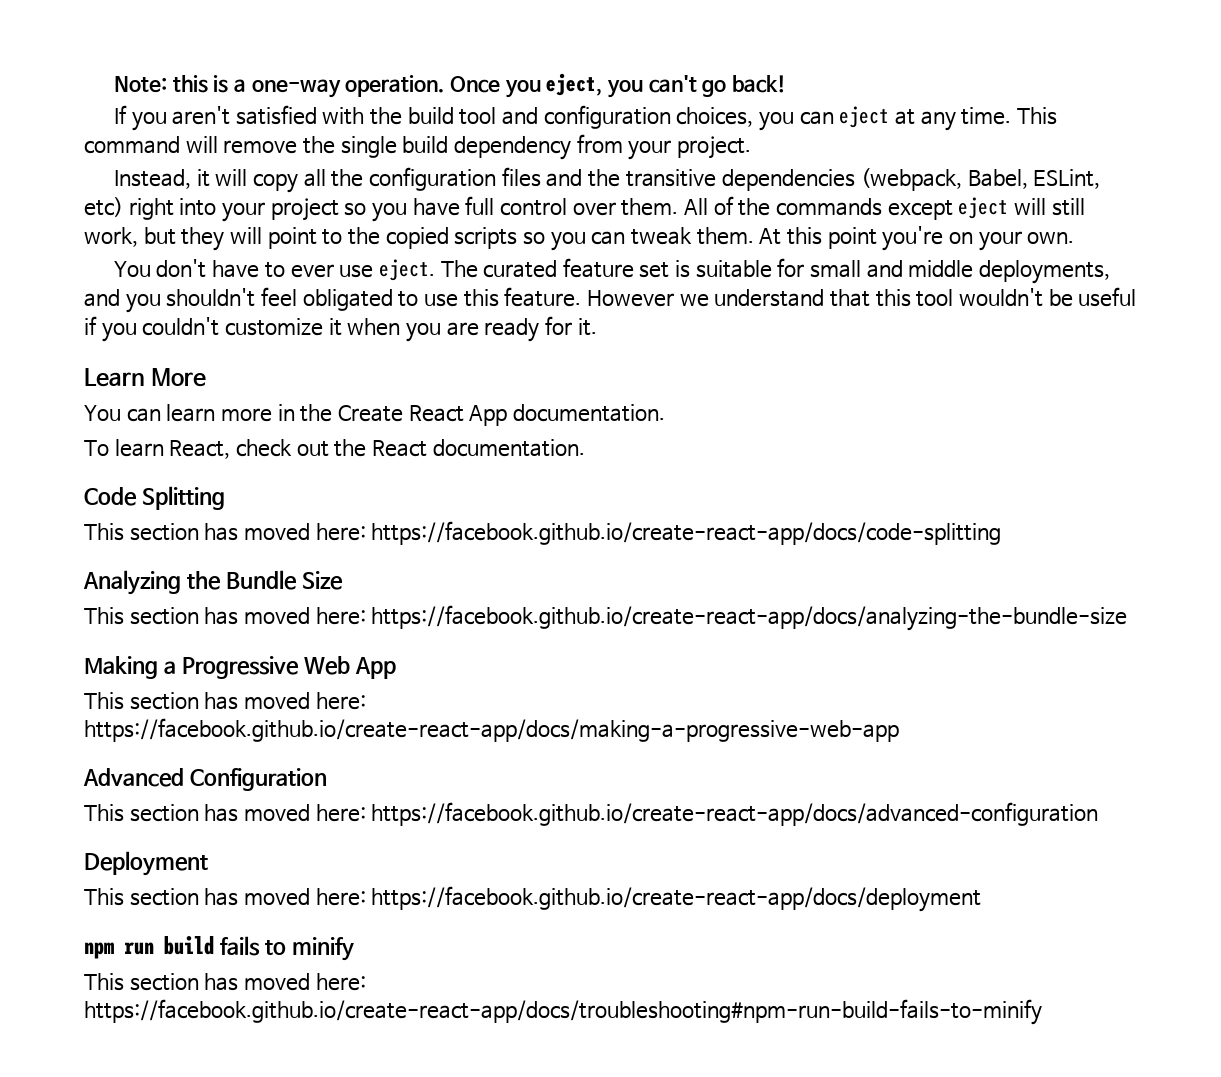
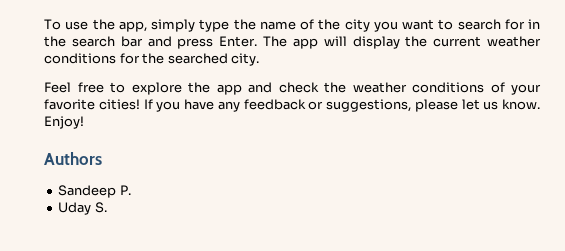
- Note: this is a one-way operation. Once you eject, you can't go back!
- If you aren't satisfied with the build tool and configuration choices, you can eject at any time. This command will remove the single build dependency from your project.
- Instead, it will copy all the configuration files and the transitive dependencies (webpack, Babel, ESLint, etc) right into your project so you have full control over them. All of the commands except eject will still work, but they will point to the copied scripts so you can tweak them. At this point you're on your own.
- You don't have to ever use eject. The curated feature set is suitable for small and middle deployments, and you shouldn't feel obligated to use this feature. However we understand that this tool wouldn't be useful if you couldn't customize it when you are ready for it.
- Learn More
- You can learn more in the Create React App documentation.
- To learn React, check out the React documentation.
- Code Splitting
- This section has moved here: https://facebook.github.io/create-react-app/docs/code-splitting
- Analyzing the Bundle Size
- This section has moved here: https://facebook.github.io/create-react-app/docs/analyzing-the-bundle-size
- Making a Progressive Web App
- This section has moved here: https://facebook.github.io/create-react-app/docs/making-a-progressive-web-app
- Advanced Configuration
- This section has moved here: https://facebook.github.io/create-react-app/docs/advanced-configuration
- Deployment
- This section has moved here: https://facebook.github.io/create-react-app/docs/deployment
- npm run build fails to minify
- This section has moved here: https://facebook.github.io/create-react-app/docs/troubleshooting#npm-run-build-fails-to-minify
+ To use the app, simply type the name of the city you want to search for in the search bar and press Enter. The app will display the current weather conditions for the searched city.
+ Feel free to explore the app and check the weather conditions of your favorite cities! If you have any feedback or suggestions, please let us know. Enjoy!
+ Authors
+ Sandeep P.
+ Uday S.

